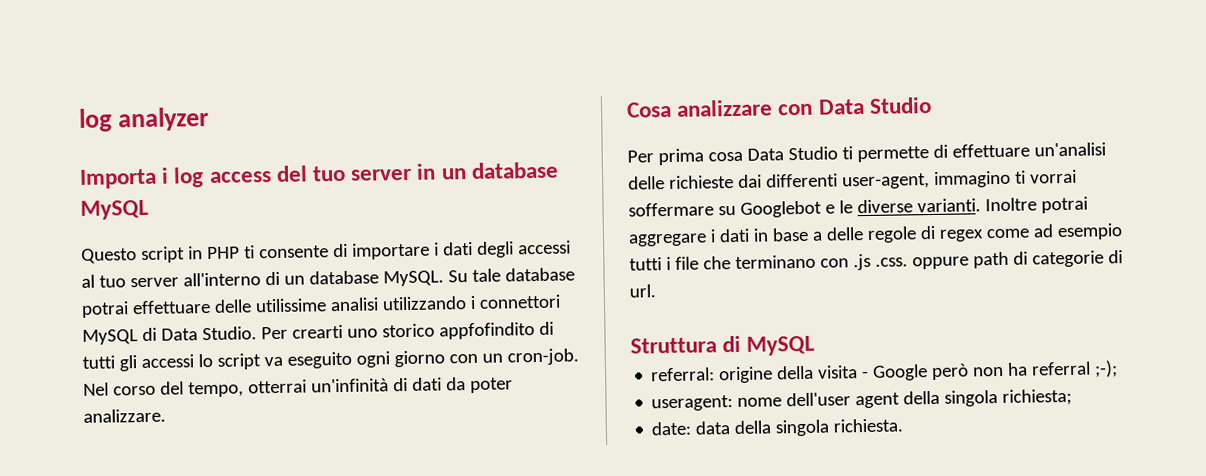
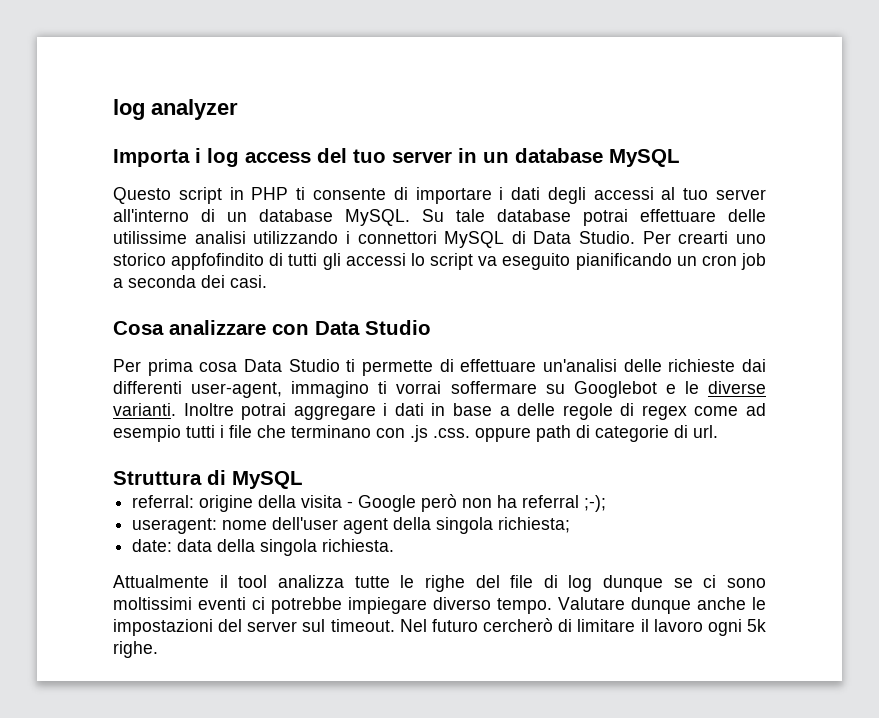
- Per crearti uno storico appfofindito di tutti gli accessi lo script va eseguito ogni giorno con un cron-job. Nel corso del tempo, otterrai un'infinità di dati da poter analizzare.
+ Per crearti uno storico appfofindito di tutti gli accessi lo script va eseguito pianificando un cron job a seconda dei casi.
+ Attualmente il tool analizza tutte le righe del file di log dunque se ci sono moltissimi eventi ci potrebbe impiegare diverso tempo. Valutare dunque anche le impostazioni del server sul timeout. Nel futuro cercherò di limitare il lavoro ogni 5k righe.

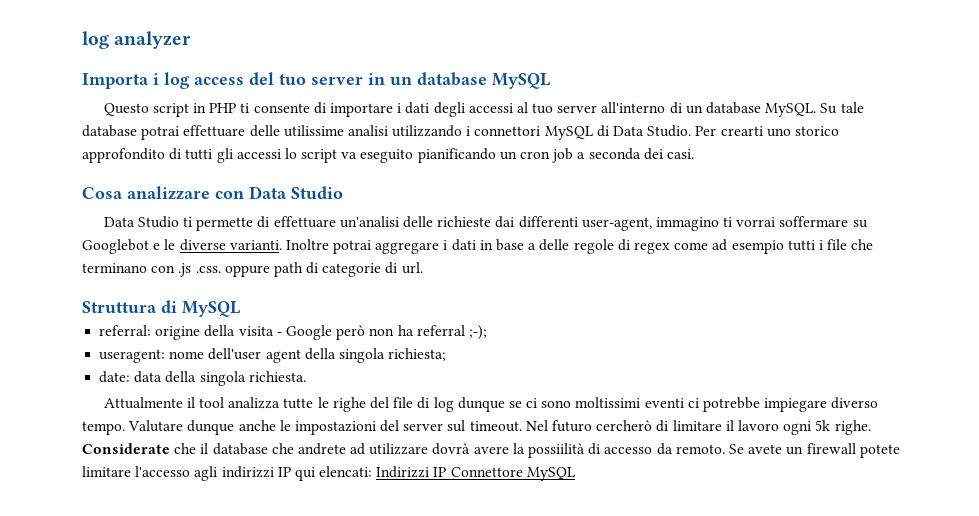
- Per crearti uno storico appfofindito di tutti gli accessi lo script va eseguito pianificando un cron job a seconda dei casi.
+ Per crearti uno storico approfondito di tutti gli accessi lo script va eseguito pianificando un cron job a seconda dei casi.
- Per prima cosa Data Studio ti permette di effettuare un'analisi delle richieste dai differenti user-agent, immagino ti vorrai soffermare su Googlebot e le diverse varianti.
+ Data Studio ti permette di effettuare un'analisi delle richieste dai differenti user-agent, immagino ti vorrai soffermare su Googlebot e le diverse varianti.
+ Considerate che il database che andrete ad utilizzare dovrà avere la possiilità di accesso da remoto. Se avete un firewall potete limitare l'accesso agli indirizzi IP qui elencati: Indirizzi IP Connettore MySQL

